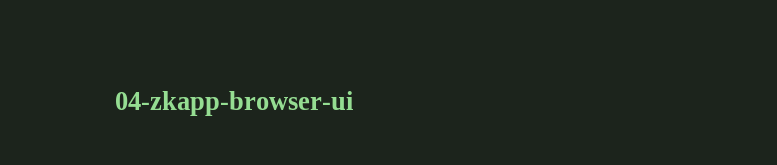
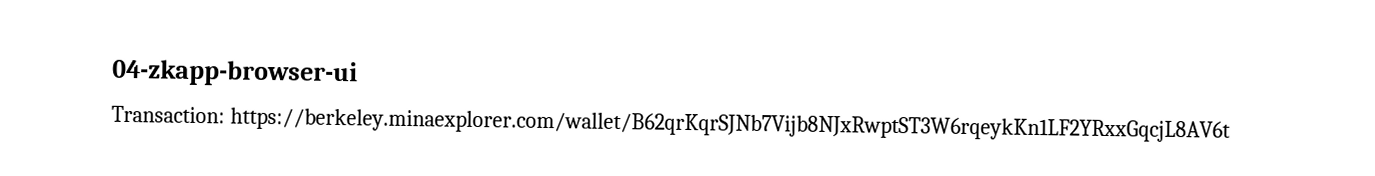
+ Transaction: https://berkeley.minaexplorer.com/wallet/B62qrKqrSJNb7Vijb8NJxRwptST3W6rqeykKn1LF2YRxxGqcjL8AV6t

